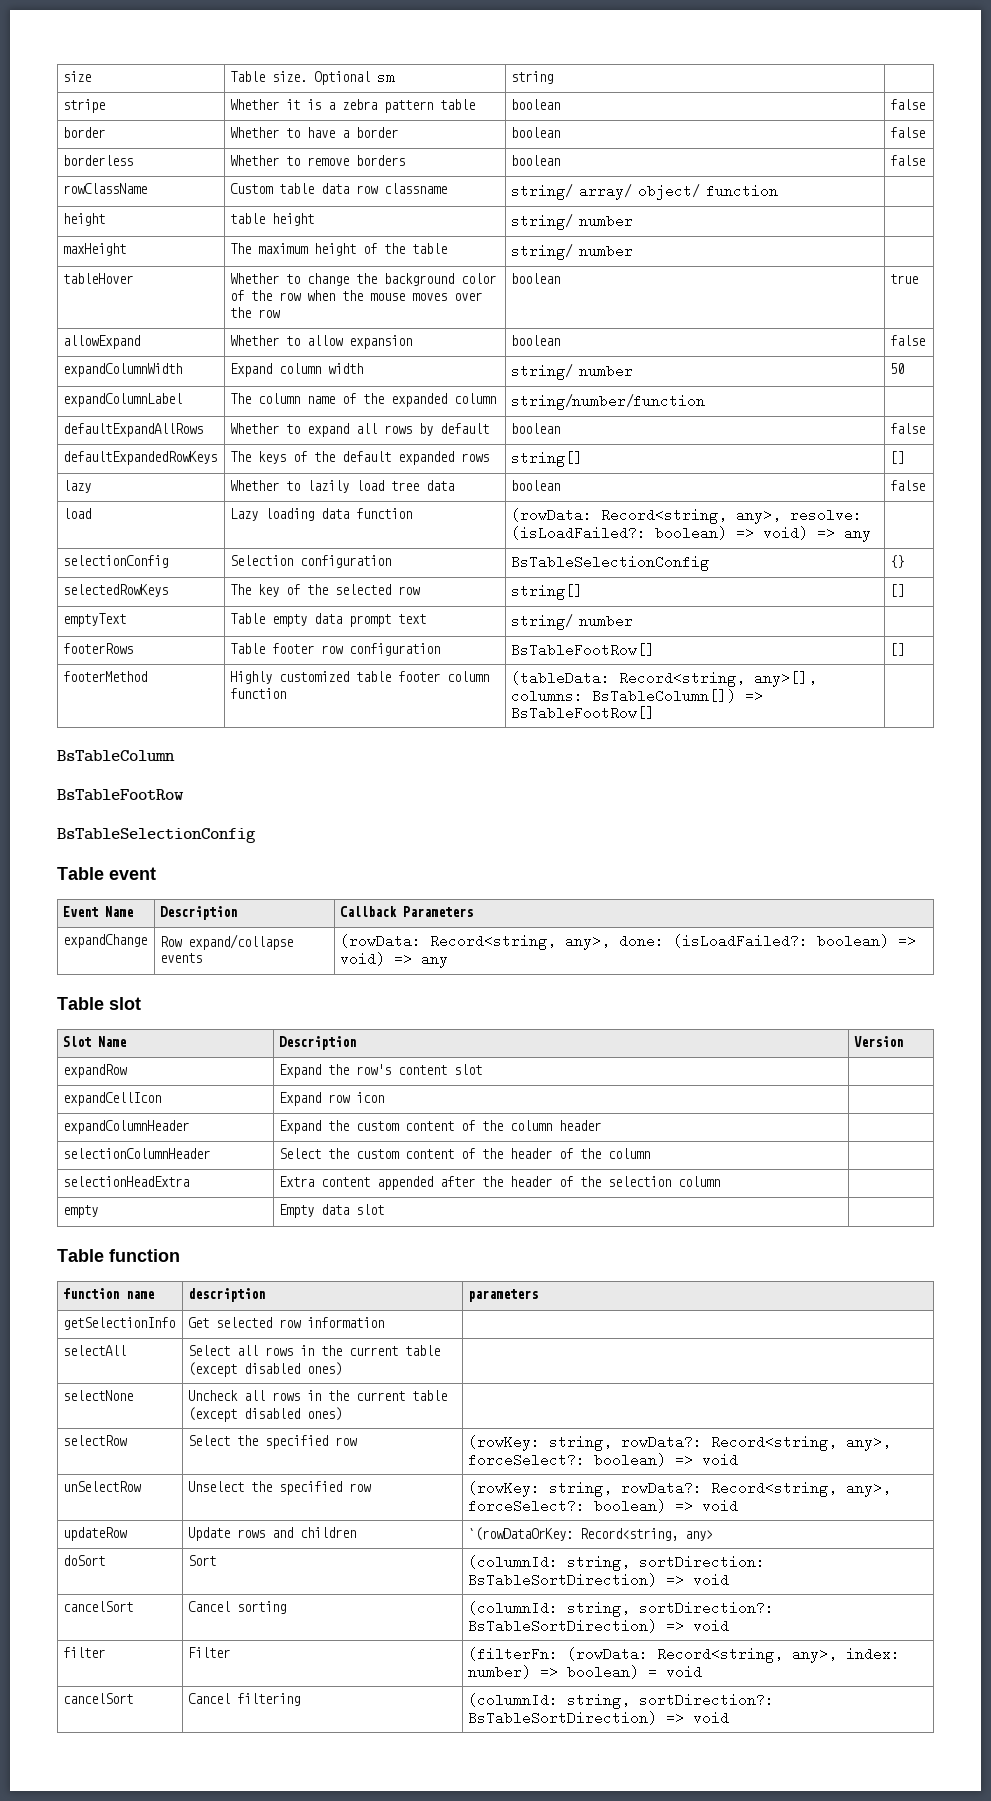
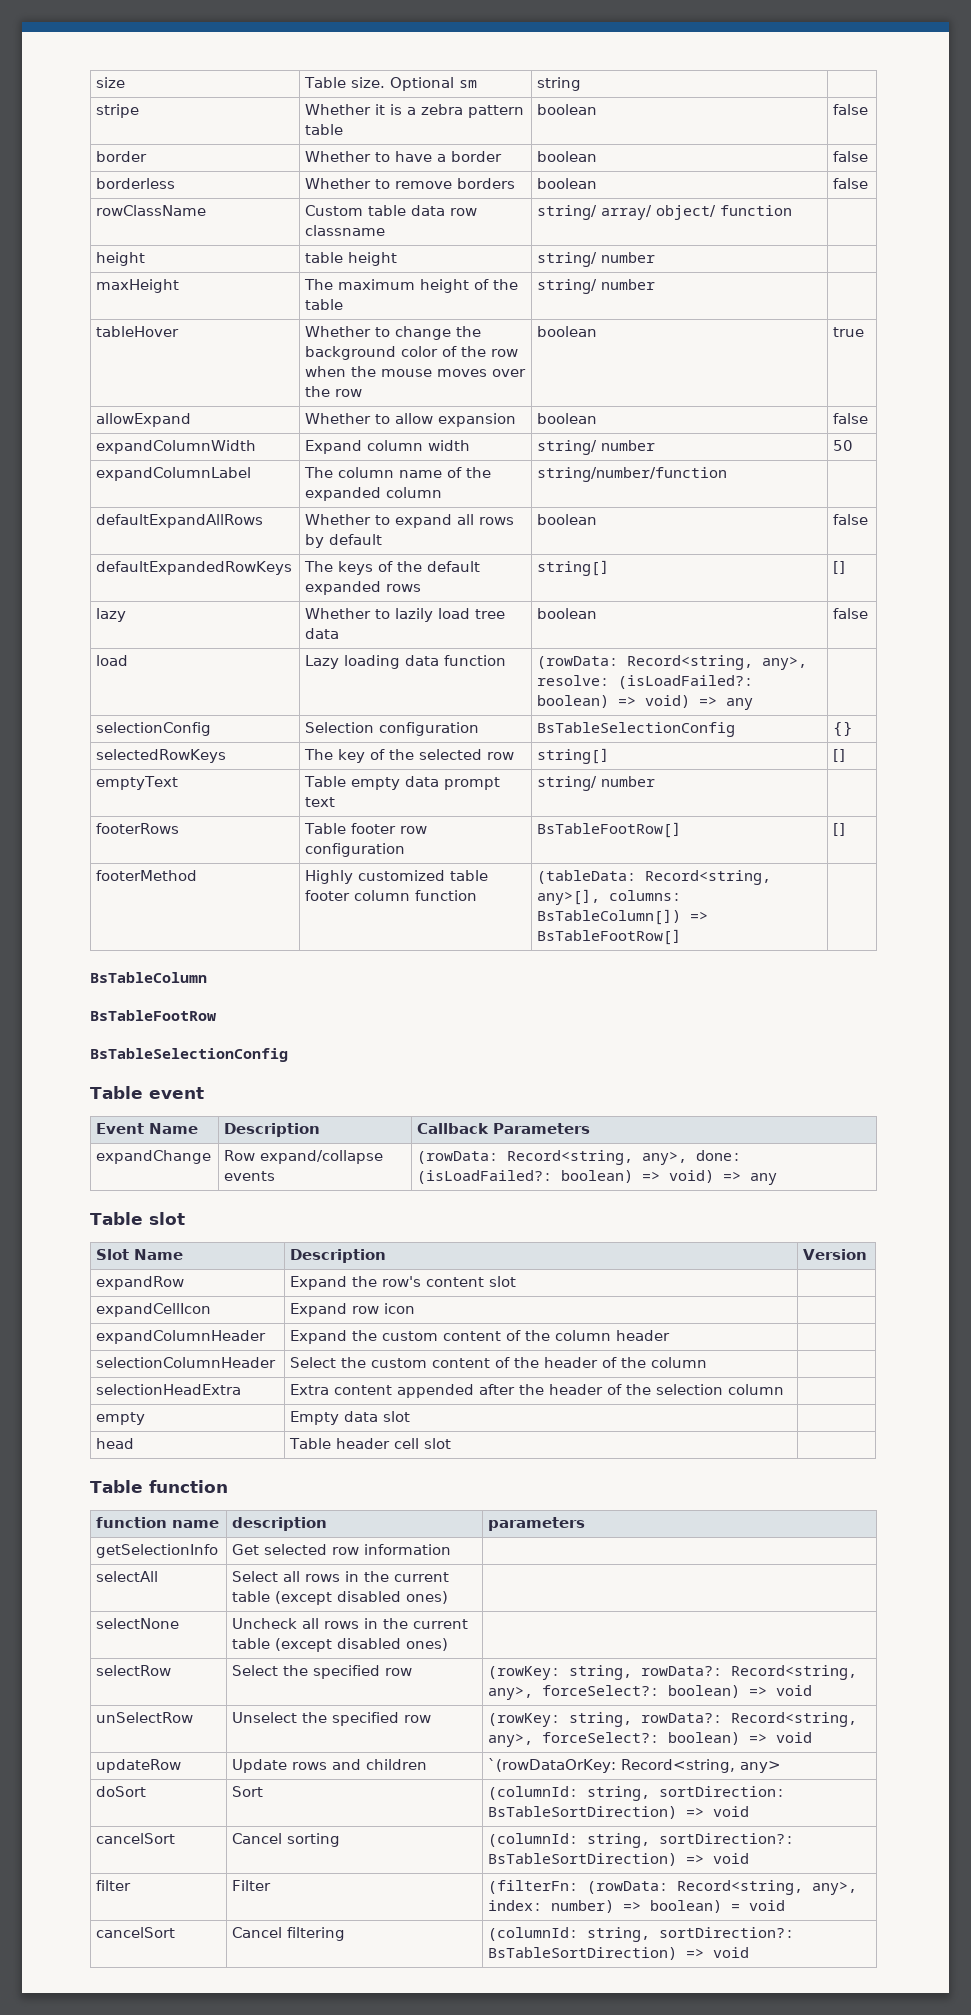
+ head | Table header cell slot |

